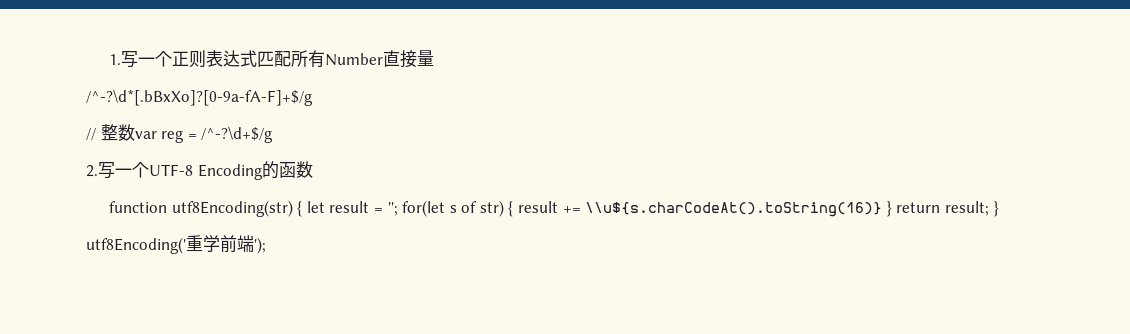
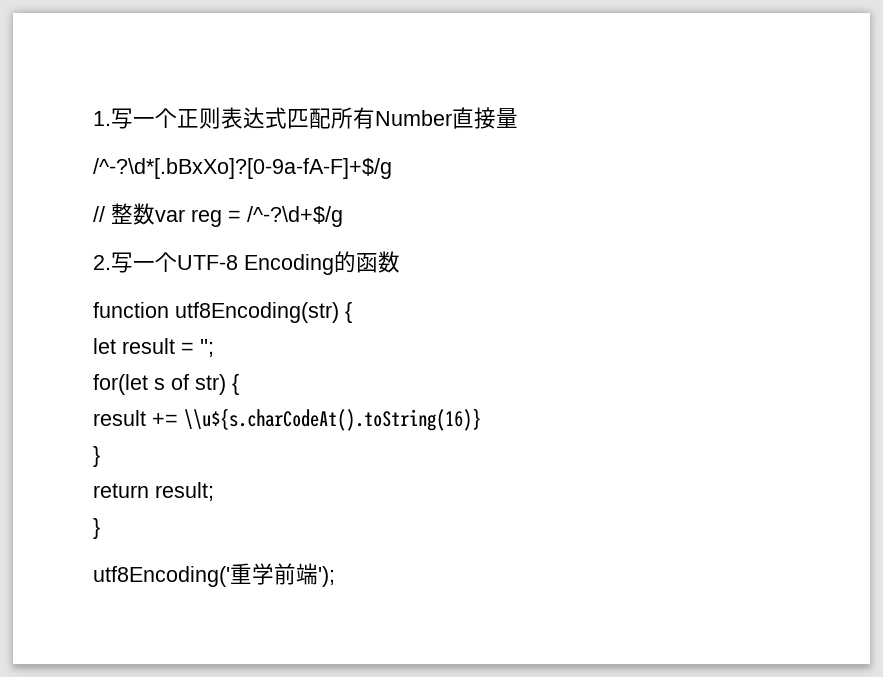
- function utf8Encoding(str) { let result = ''; for(let s of str) { result += \\u${s.charCodeAt().toString(16)} } return result; }
+ function utf8Encoding(str) {
+ let result = '';
+ for(let s of str) {
+ result += \\u${s.charCodeAt().toString(16)}
+ }
+ return result;
+ }

